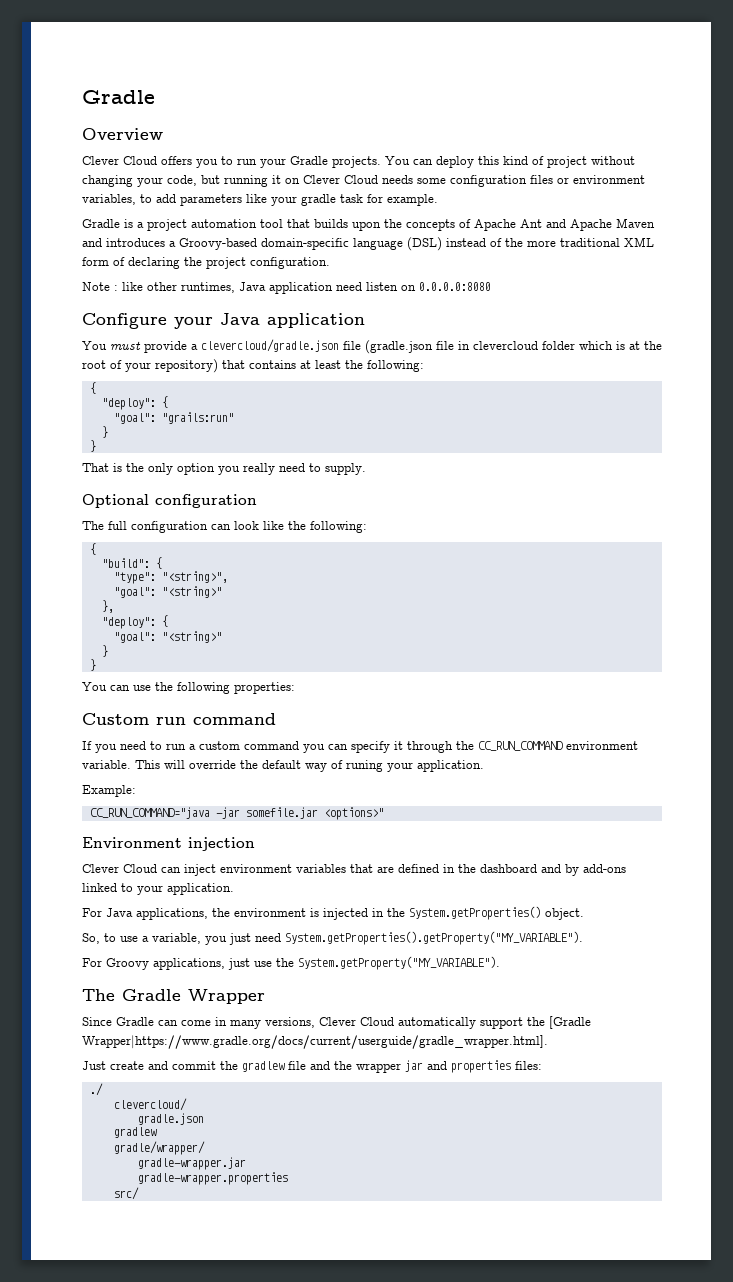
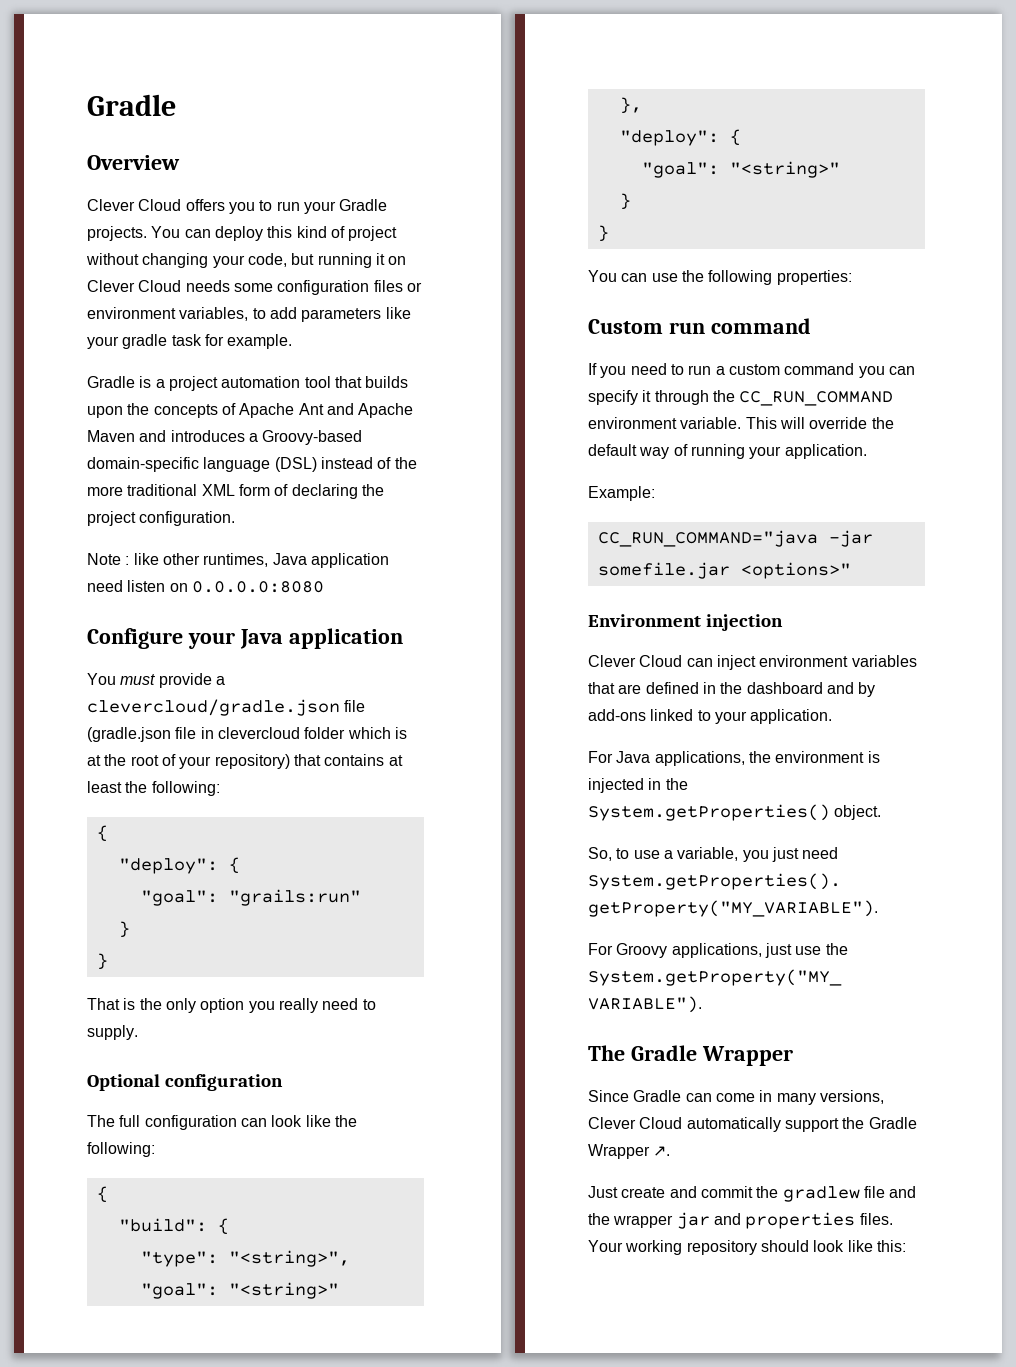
- This will override the default way of runing your application.
+ This will override the default way of running your application.
- Since Gradle can come in many versions, Clever Cloud automatically support the [Gradle Wrapper|https://www.gradle.org/docs/current/userguide/gradle_wrapper.html].
+ Since Gradle can come in many versions, Clever Cloud automatically support the Gradle Wrapper ↗.
- Just create and commit the gradlew file and the wrapper jar and properties files:
- ./
- clevercloud/
- gradle.json
- gradlew
- gradle/wrapper/
- gradle-wrapper.jar
- gradle-wrapper.properties
- src/
+ Just create and commit the gradlew file and the wrapper jar and properties files. Your working repository should look like this:

